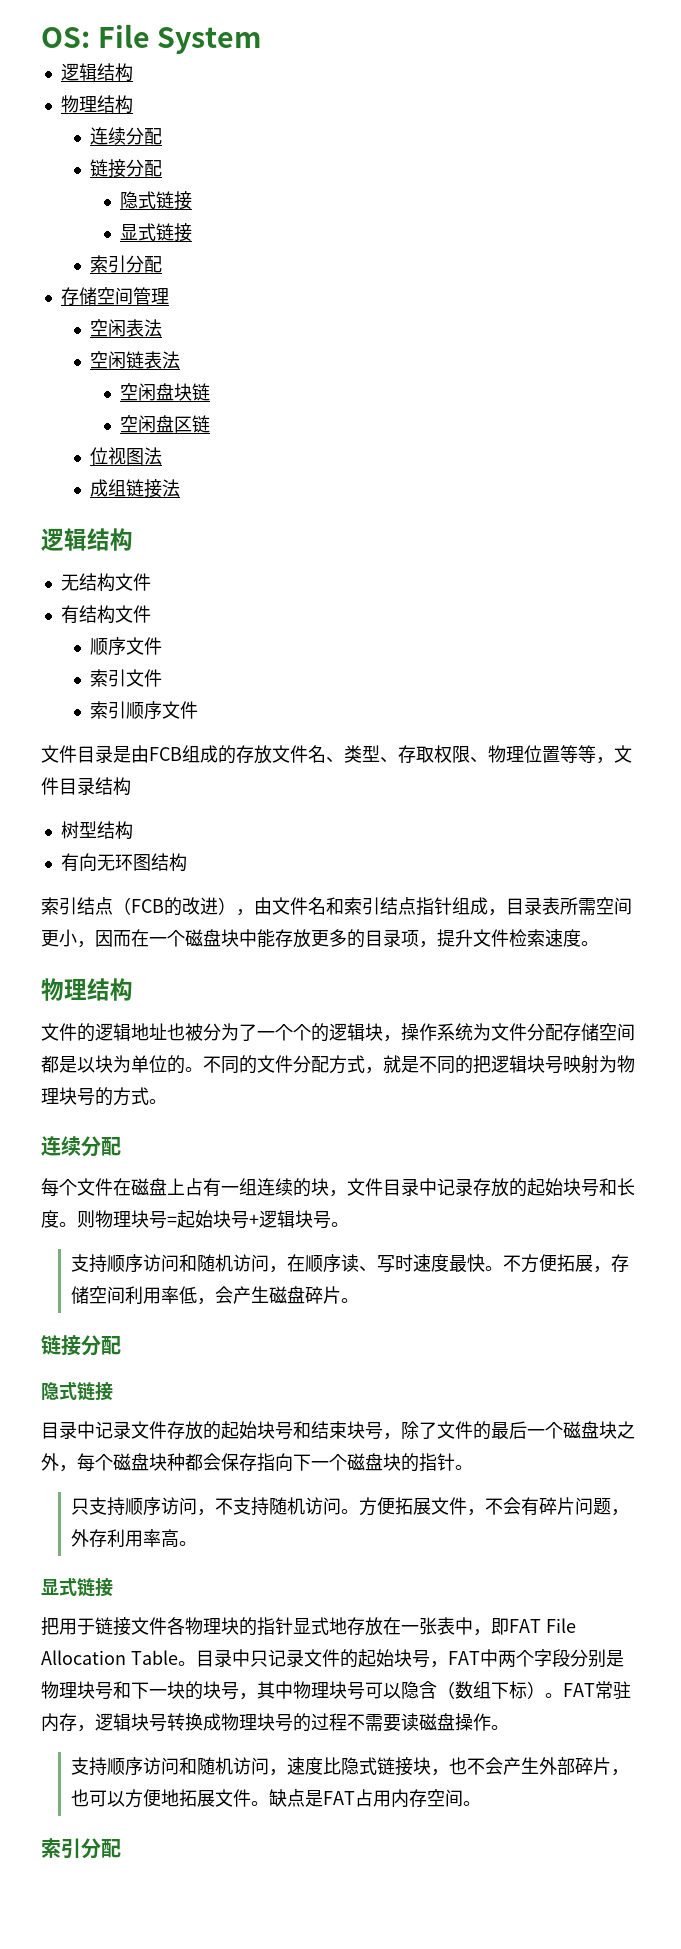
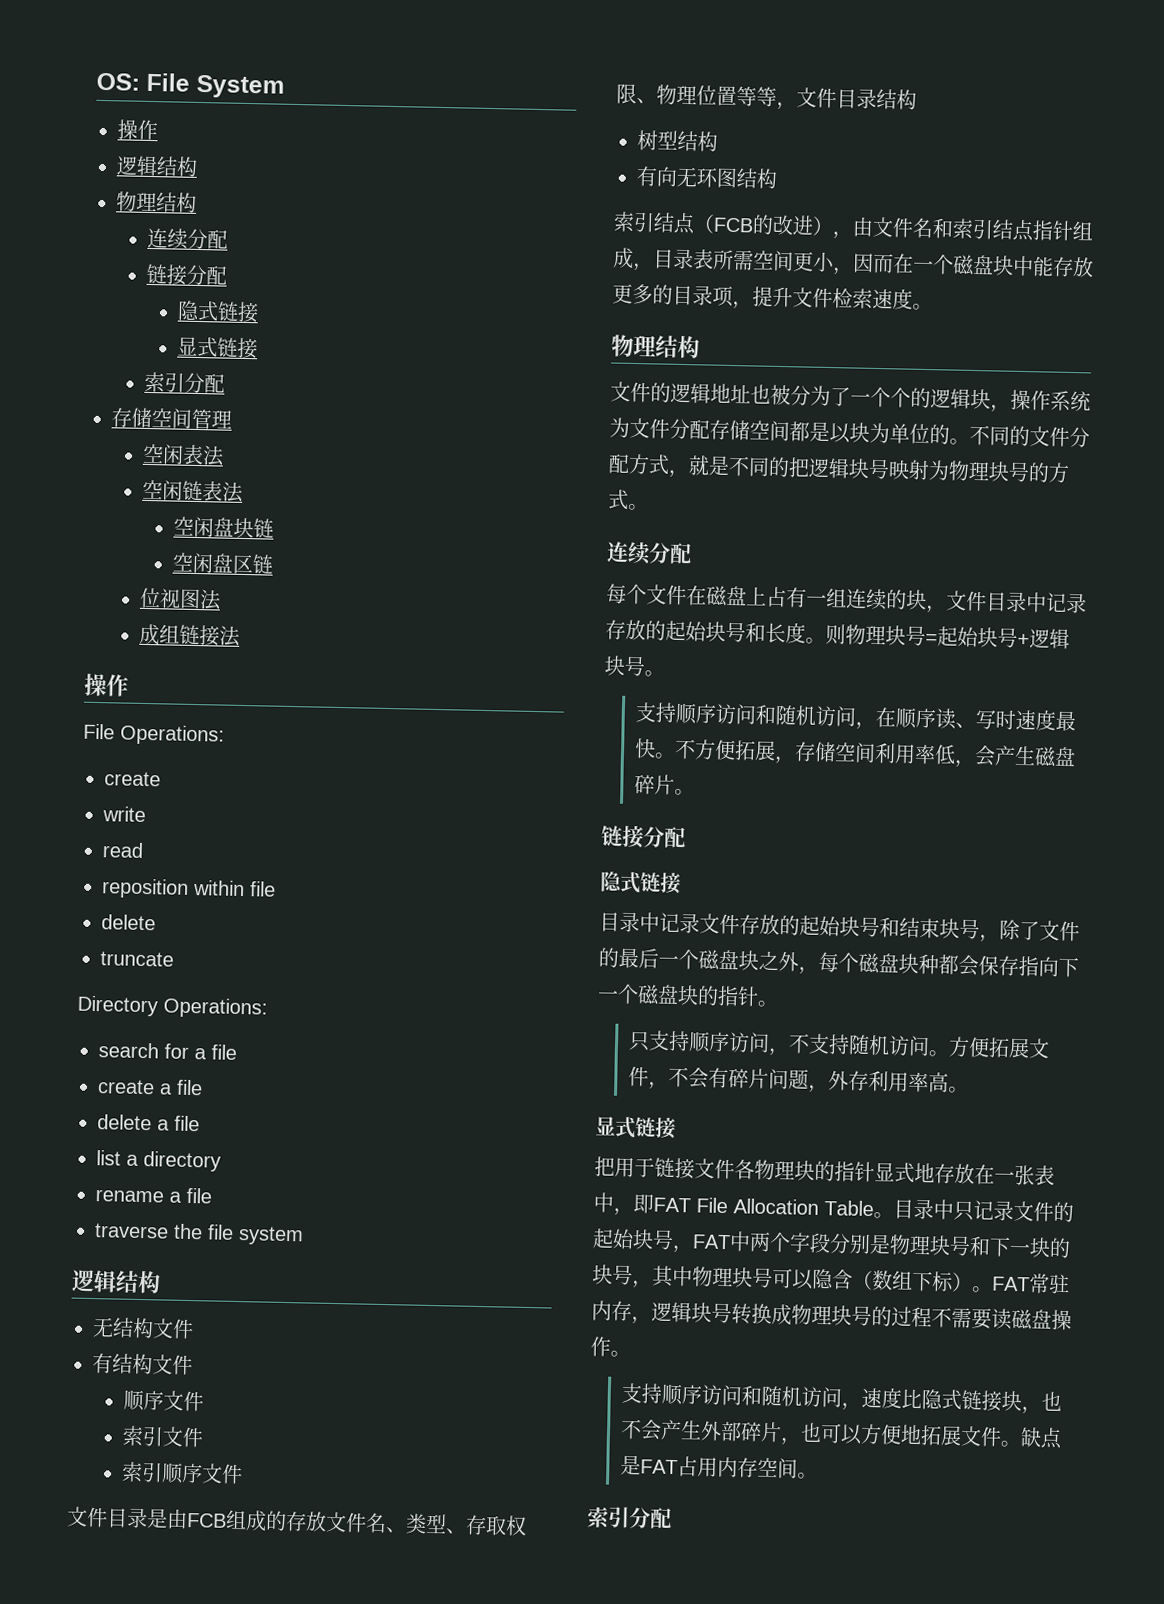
  OS: File System
+ 操作
  成组链接法
+ 操作
+ File Operations:
+ create
+ write
+ read
+ reposition within file
+ delete
+ truncate
+ Directory Operations:
+ search for a file
+ create a file
+ delete a file
+ list a directory
+ rename a file
+ traverse the file system

